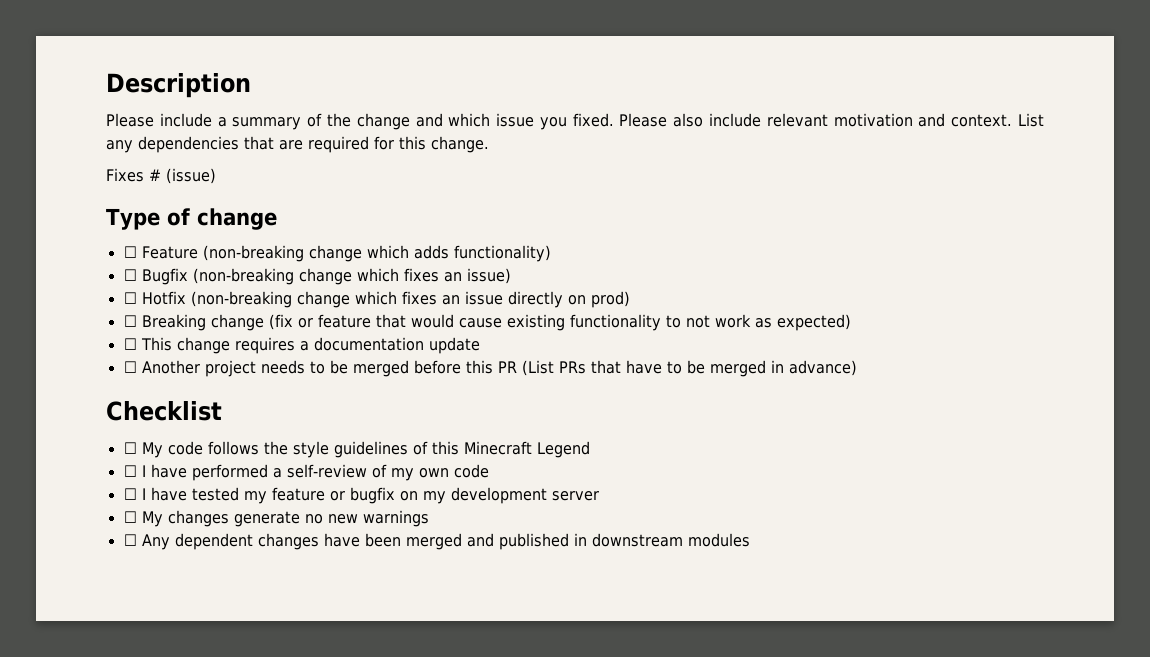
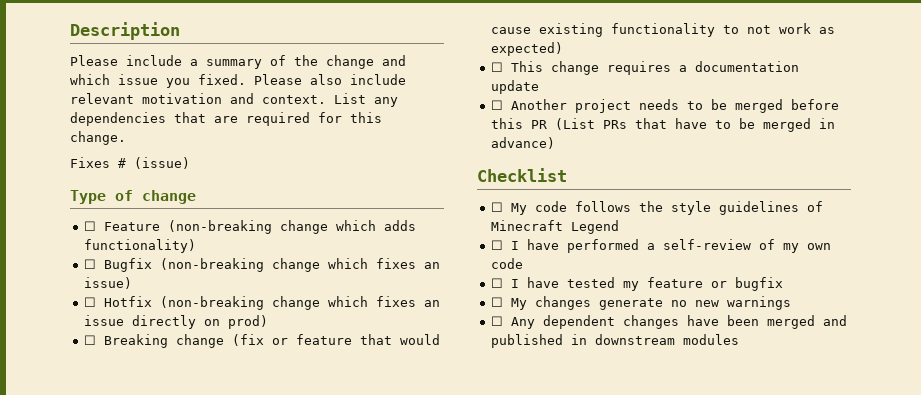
- ☐ My code follows the style guidelines of this Minecraft Legend
+ ☐ My code follows the style guidelines of Minecraft Legend
- ☐ I have tested my feature or bugfix on my development server
+ ☐ I have tested my feature or bugfix

